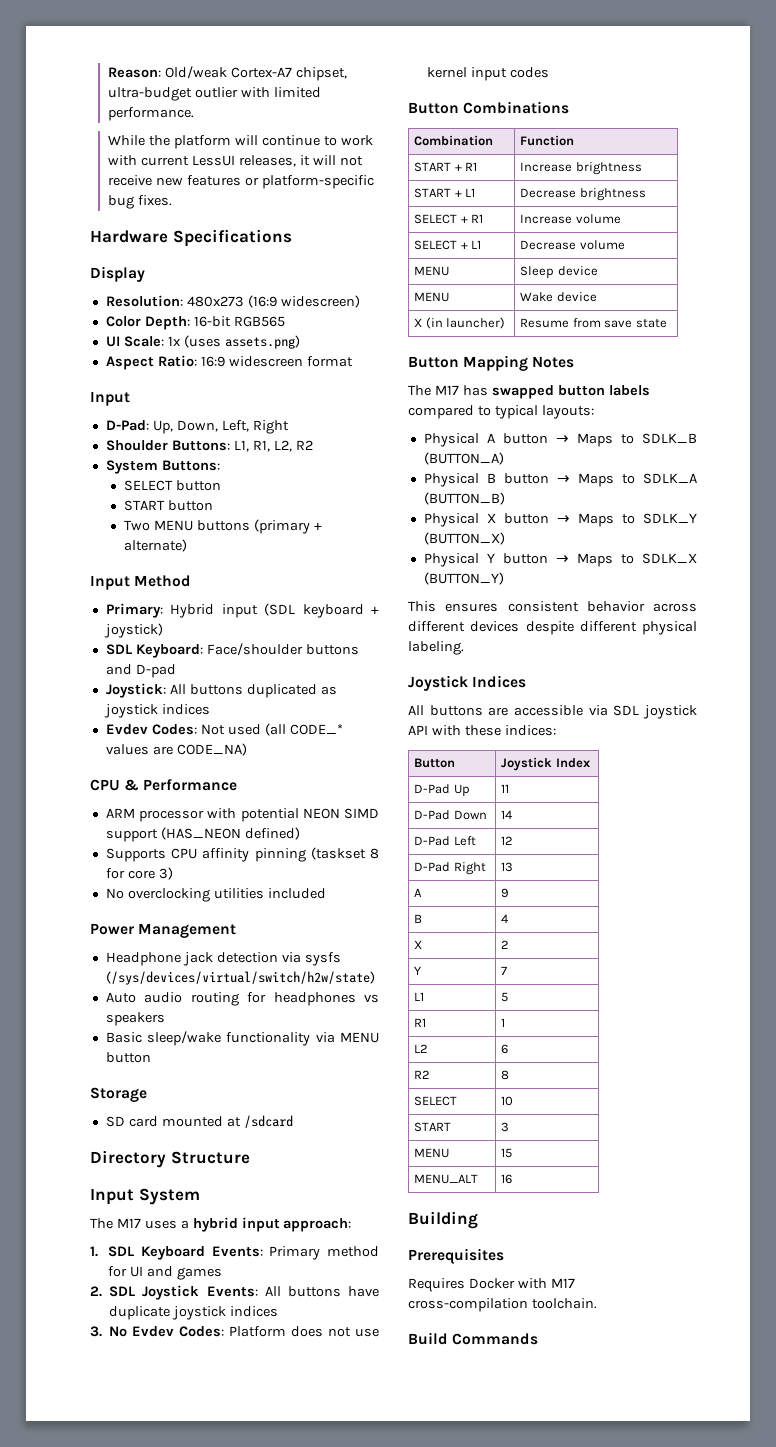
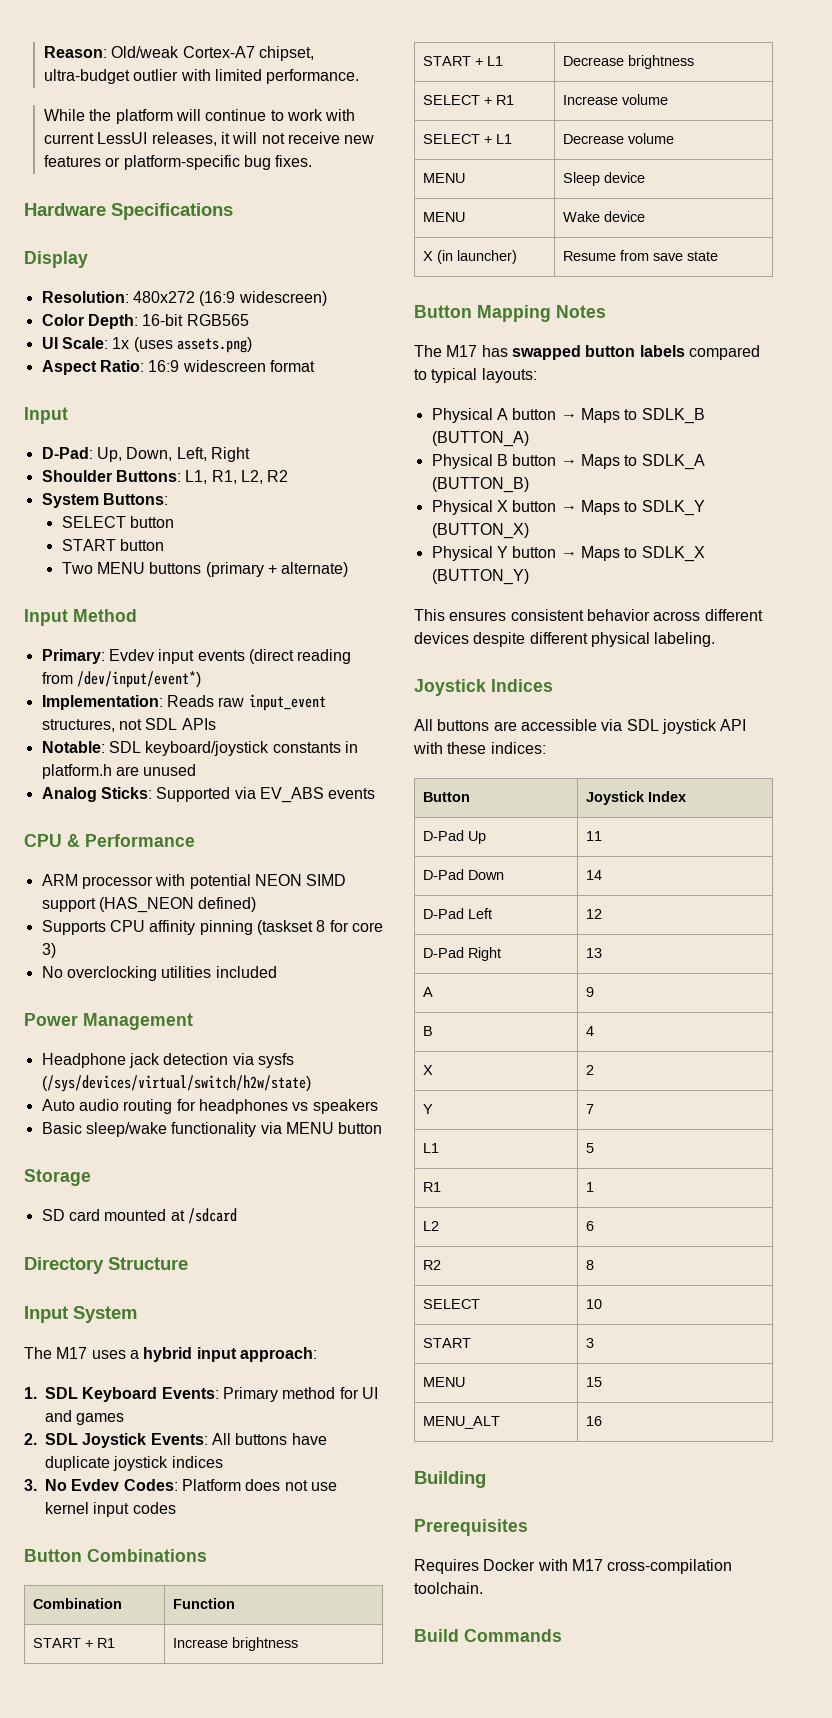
- Resolution: 480x273 (16:9 widescreen)
+ Resolution: 480x272 (16:9 widescreen)
- Primary: Hybrid input (SDL keyboard + joystick)
- SDL Keyboard: Face/shoulder buttons and D-pad
- Joystick: All buttons duplicated as joystick indices
- Evdev Codes: Not used (all CODE_* values are CODE_NA)
+ Primary: Evdev input events (direct reading from /dev/input/event*)
+ Implementation: Reads raw input_event structures, not SDL APIs
+ Notable: SDL keyboard/joystick constants in platform.h are unused
+ Analog Sticks: Supported via EV_ABS events

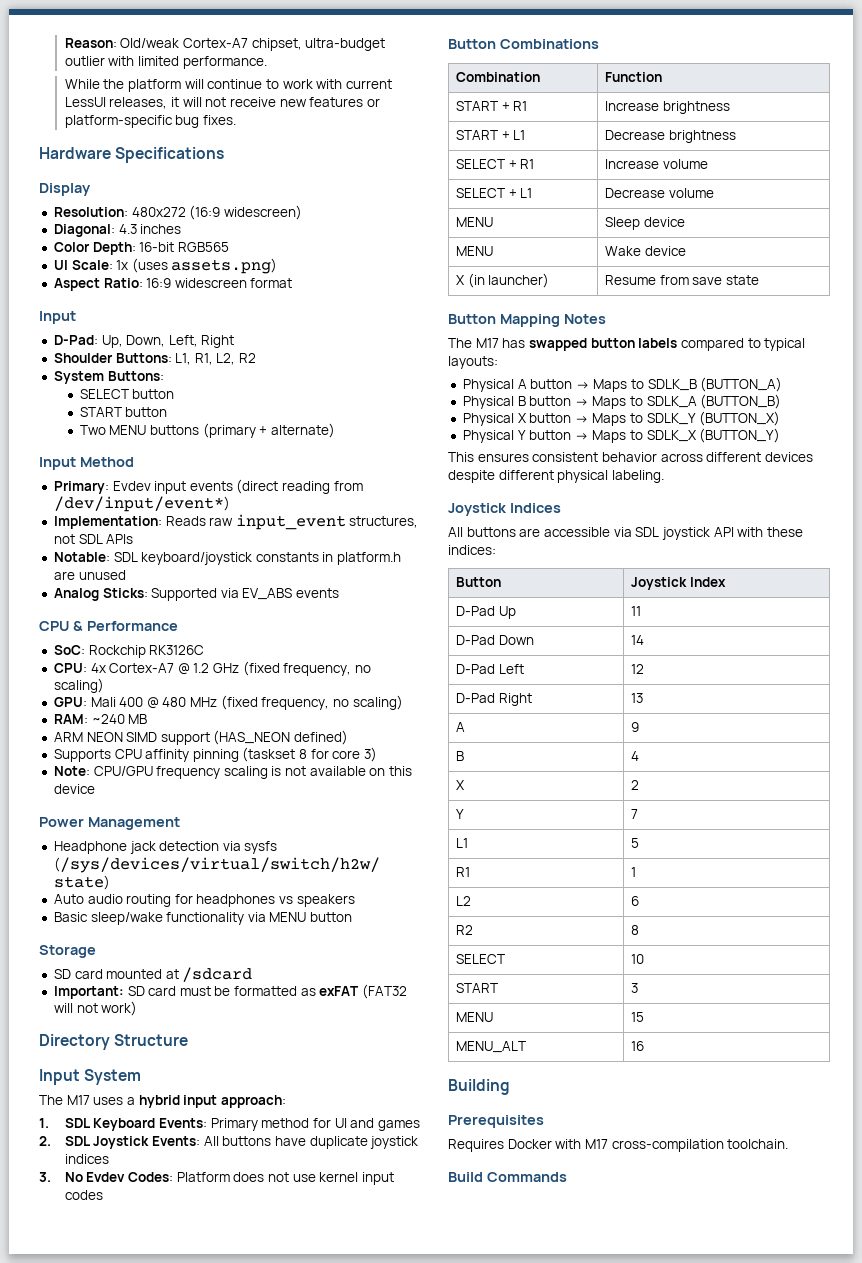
+ Diagonal: 4.3 inches
- ARM processor with potential NEON SIMD support (HAS_NEON defined)
+ SoC: Rockchip RK3126C
+ CPU: 4x Cortex-A7 @ 1.2 GHz (fixed frequency, no scaling)
+ GPU: Mali 400 @ 480 MHz (fixed frequency, no scaling)
+ RAM: ~240 MB
+ ARM NEON SIMD support (HAS_NEON defined)
- No overclocking utilities included
+ Note: CPU/GPU frequency scaling is not available on this device
+ Important: SD card must be formatted as exFAT (FAT32 will not work)

